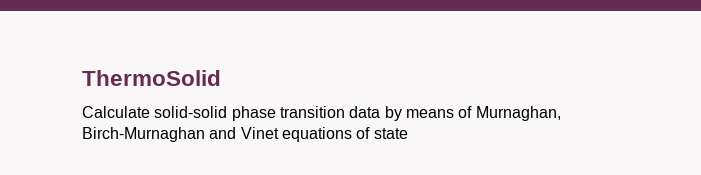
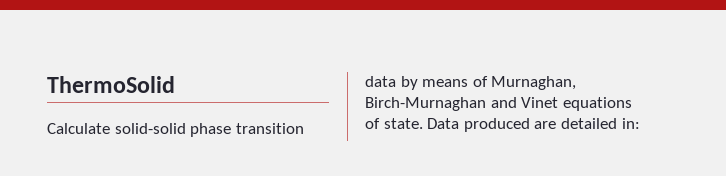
- Calculate solid-solid phase transition data by means of Murnaghan, Birch-Murnaghan and Vinet equations of state
+ Calculate solid-solid phase transition data by means of Murnaghan, Birch-Murnaghan and Vinet equations of state. Data produced are detailed in:

